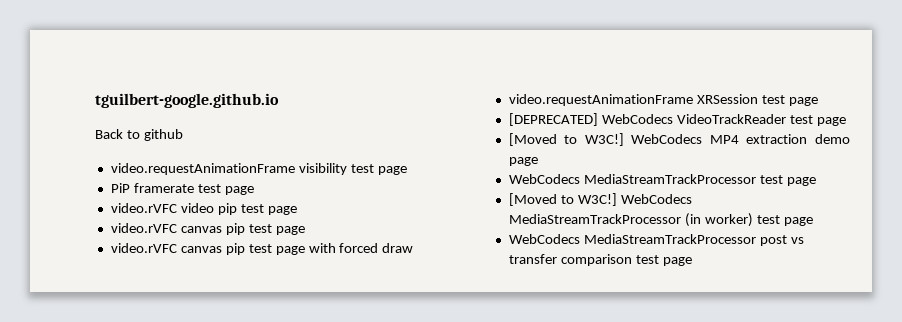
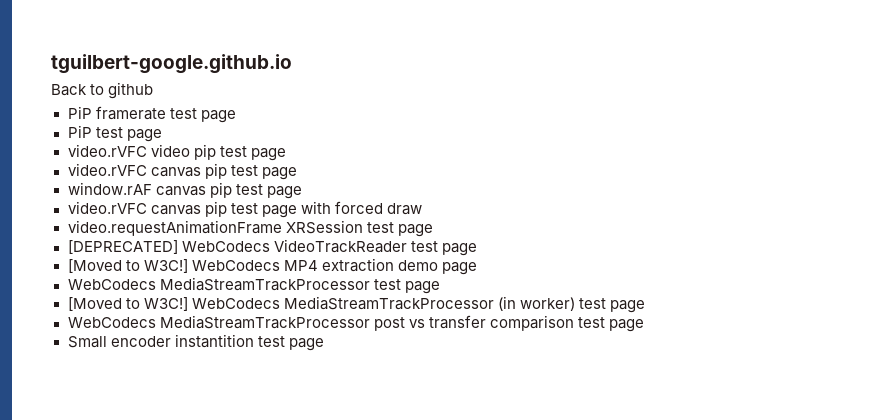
- video.requestAnimationFrame visibility test page
+ PiP framerate test page
- PiP framerate test page
+ PiP test page
+ window.rAF canvas pip test page
+ Small encoder instantition test page

